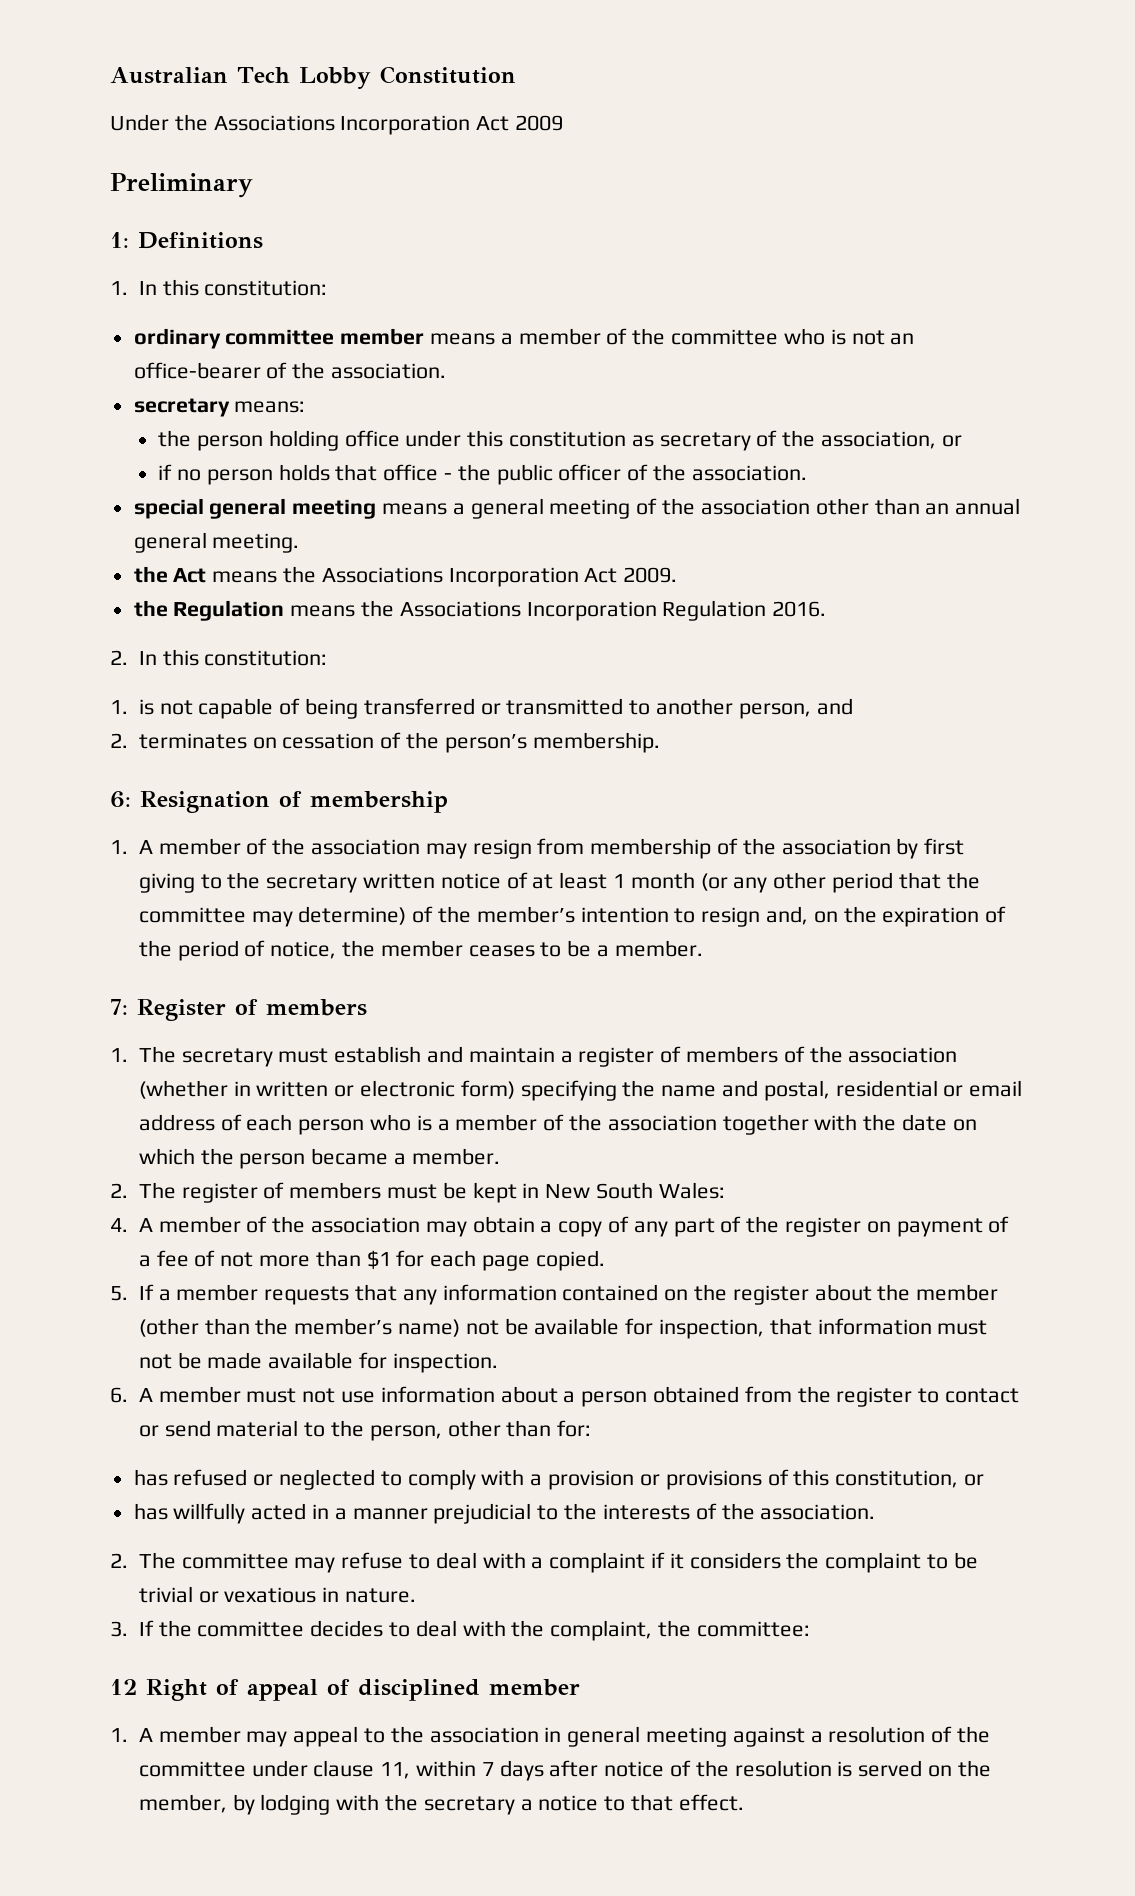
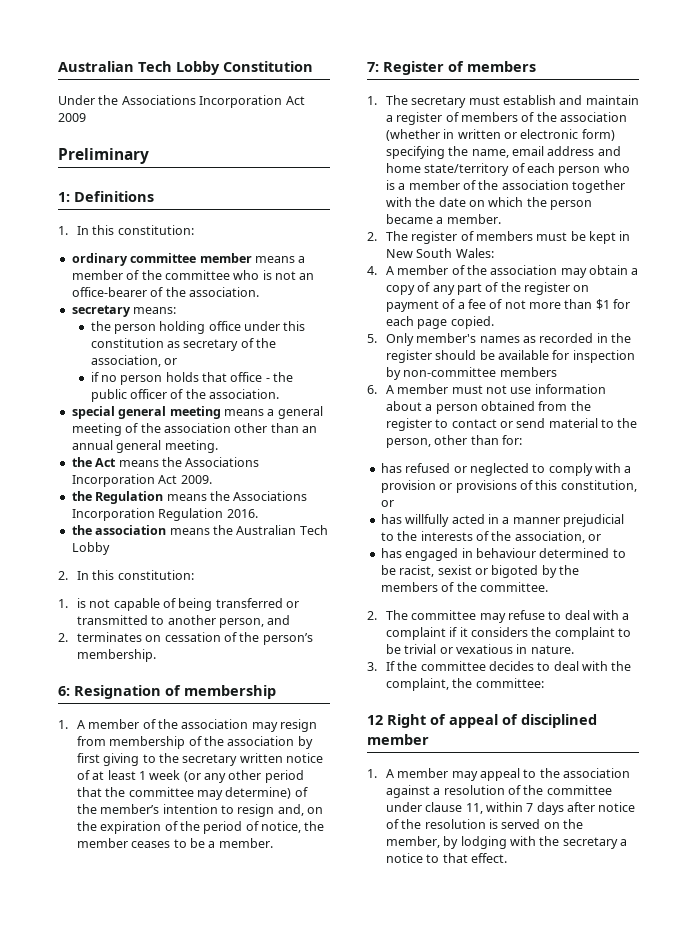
+ the association means the Australian Tech Lobby
- 1. A member of the association may resign from membership of the association by first giving to the secretary written notice of at least 1 month (or any other period that the committee may determine) of the member’s intention to resign and, on the expiration of the period of notice, the member ceases to be a member.
+ 1. A member of the association may resign from membership of the association by first giving to the secretary written notice of at least 1 week (or any other period that the committee may determine) of the member’s intention to resign and, on the expiration of the period of notice, the member ceases to be a member.
- 1. The secretary must establish and maintain a register of members of the association (whether in written or electronic form) specifying the name and postal, residential or email address of each person who is a member of the association together with the date on which the person became a member.
+ 1. The secretary must establish and maintain a register of members of the association (whether in written or electronic form) specifying the name, email address and home state/territory of each person who is a member of the association together with the date on which the person became a member.
- 5. If a member requests that any information contained on the register about the member (other than the member’s name) not be available for inspection, that information must not be made available for inspection.
+ 5. Only member's names as recorded in the register should be available for inspection by non-committee members
- has willfully acted in a manner prejudicial to the interests of the association.
+ has willfully acted in a manner prejudicial to the interests of the association, or
+ has engaged in behaviour determined to be racist, sexist or bigoted by the members of the committee.
- 1. A member may appeal to the association in general meeting against a resolution of the committee under clause 11, within 7 days after notice of the resolution is served on the member, by lodging with the secretary a notice to that effect.
+ 1. A member may appeal to the association against a resolution of the committee under clause 11, within 7 days after notice of the resolution is served on the member, by lodging with the secretary a notice to that effect.

